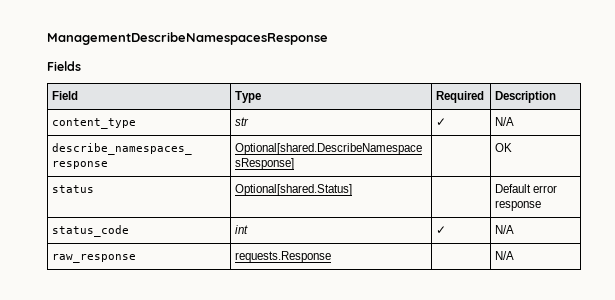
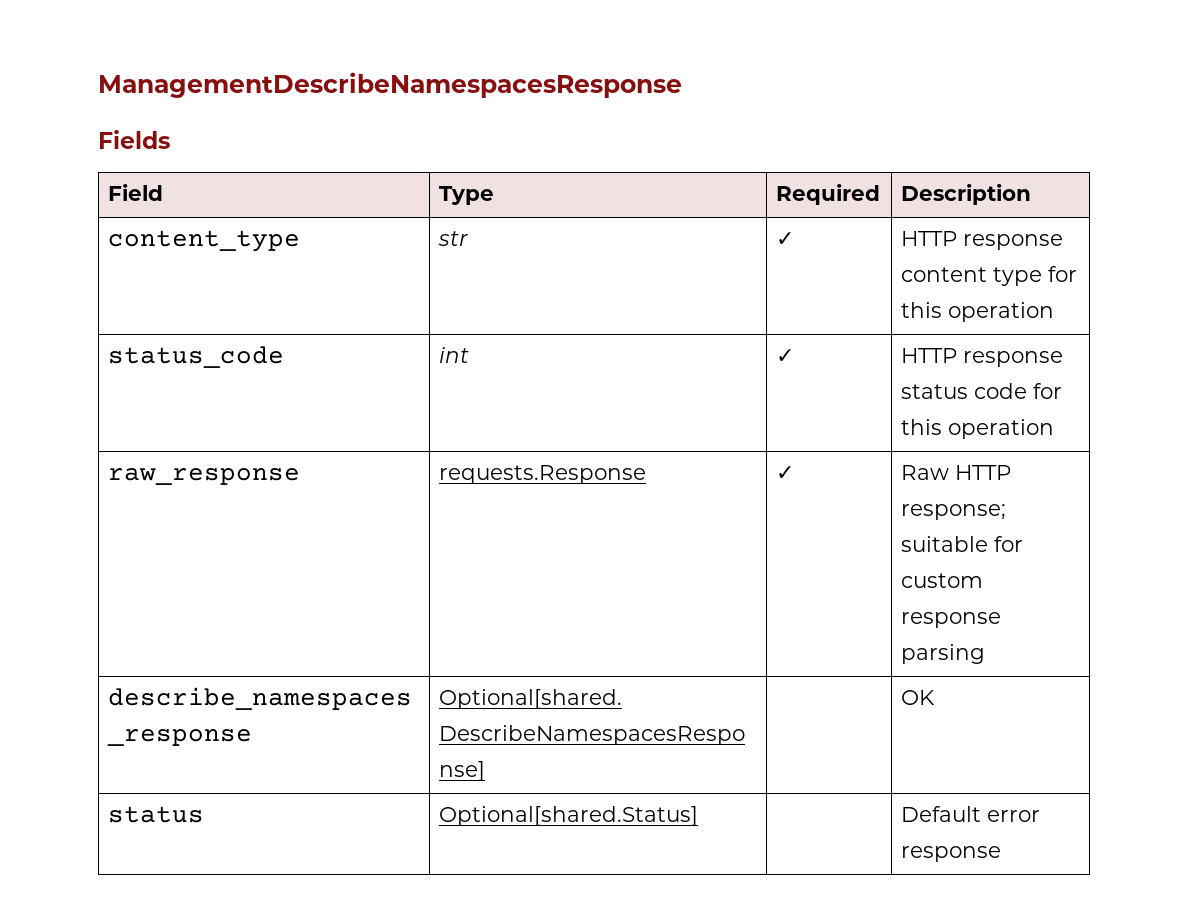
- content_type | str | ✓ | N/A
+ content_type | str | ✓ | HTTP response content type for this operation
+ status_code | int | ✓ | HTTP response status code for this operation
+ raw_response | requests.Response | ✓ | Raw HTTP response; suitable for custom response parsing
- status_code | int | ✓ | N/A
- raw_response | requests.Response | | N/A

